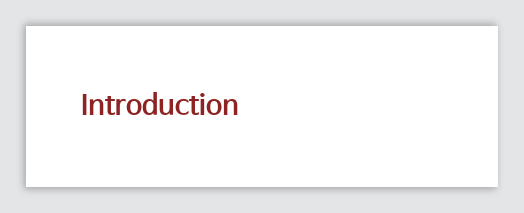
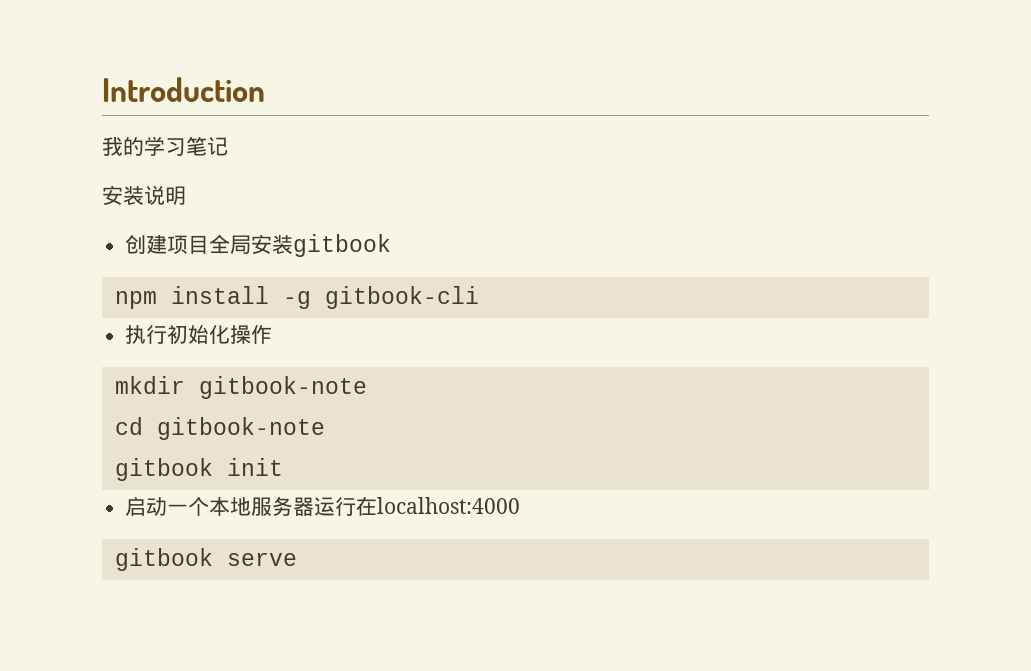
+ 我的学习笔记
+ 安装说明
+ 创建项目全局安装gitbook
+ npm install -g gitbook-cli
+ 执行初始化操作
+ mkdir gitbook-note
+ cd gitbook-note
+ gitbook init
+ 启动一个本地服务器运行在localhost:4000
+ gitbook serve

